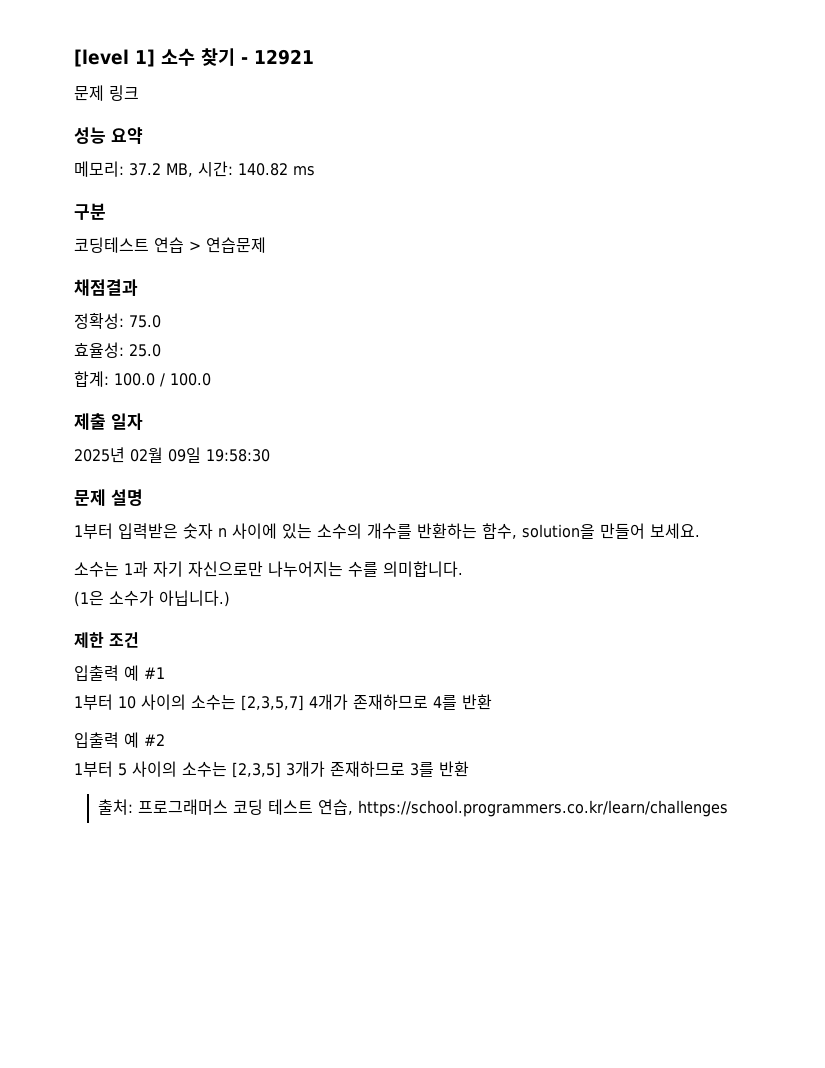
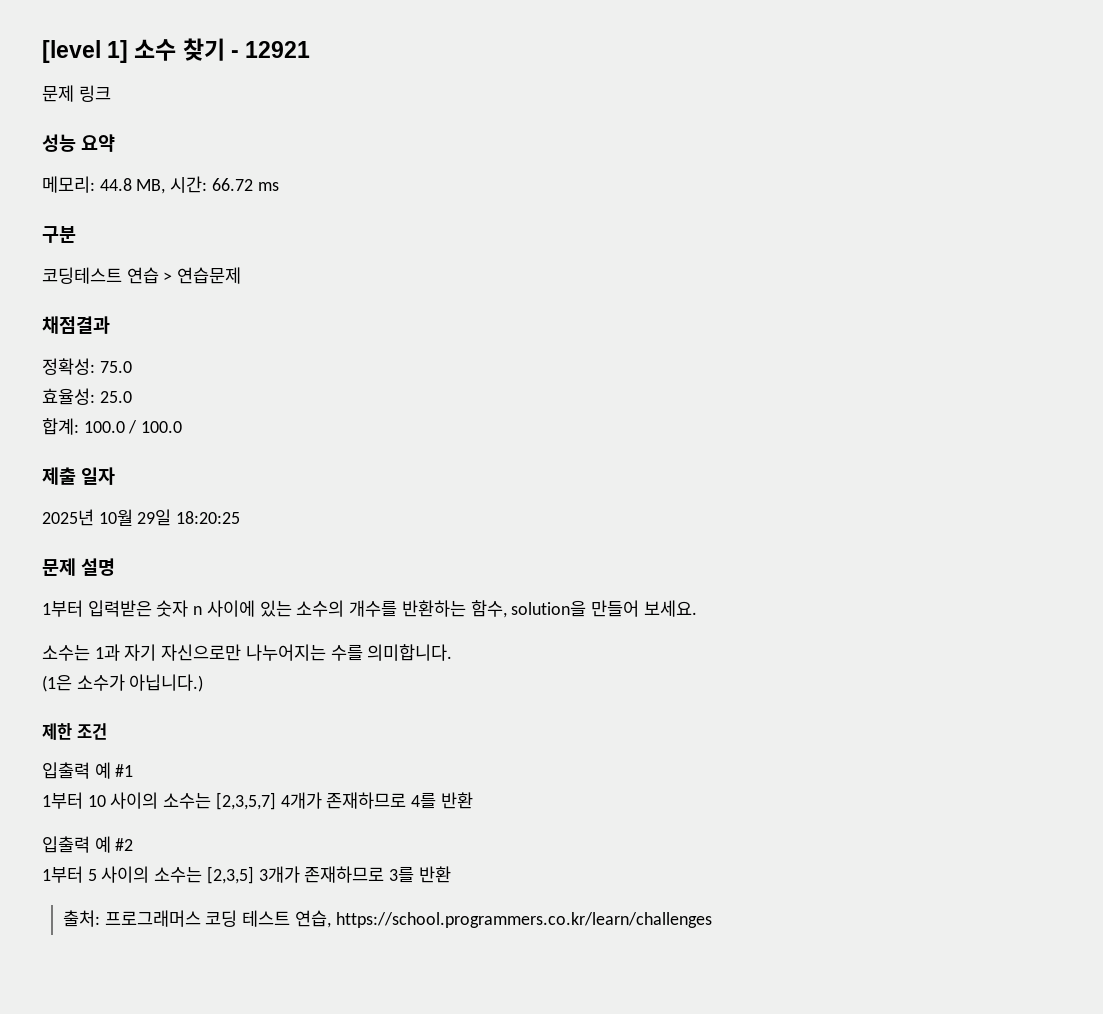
- 메모리: 37.2 MB, 시간: 140.82 ms
+ 메모리: 44.8 MB, 시간: 66.72 ms
- 2025년 02월 09일 19:58:30
+ 2025년 10월 29일 18:20:25

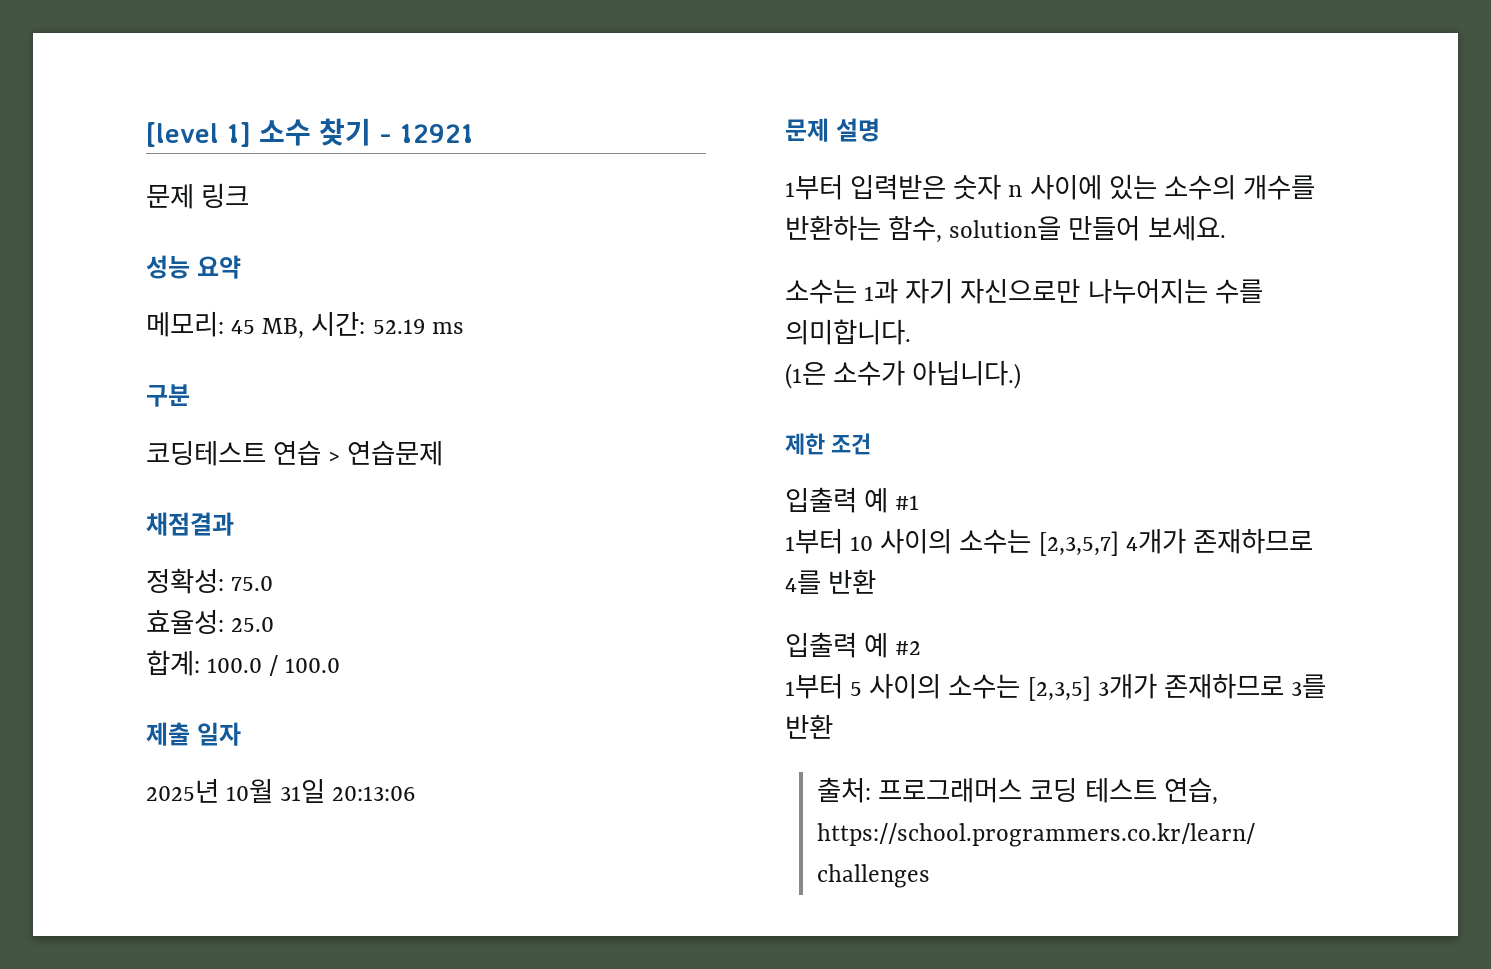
- 메모리: 44.8 MB, 시간: 66.72 ms
+ 메모리: 45 MB, 시간: 52.19 ms
- 2025년 10월 29일 18:20:25
+ 2025년 10월 31일 20:13:06

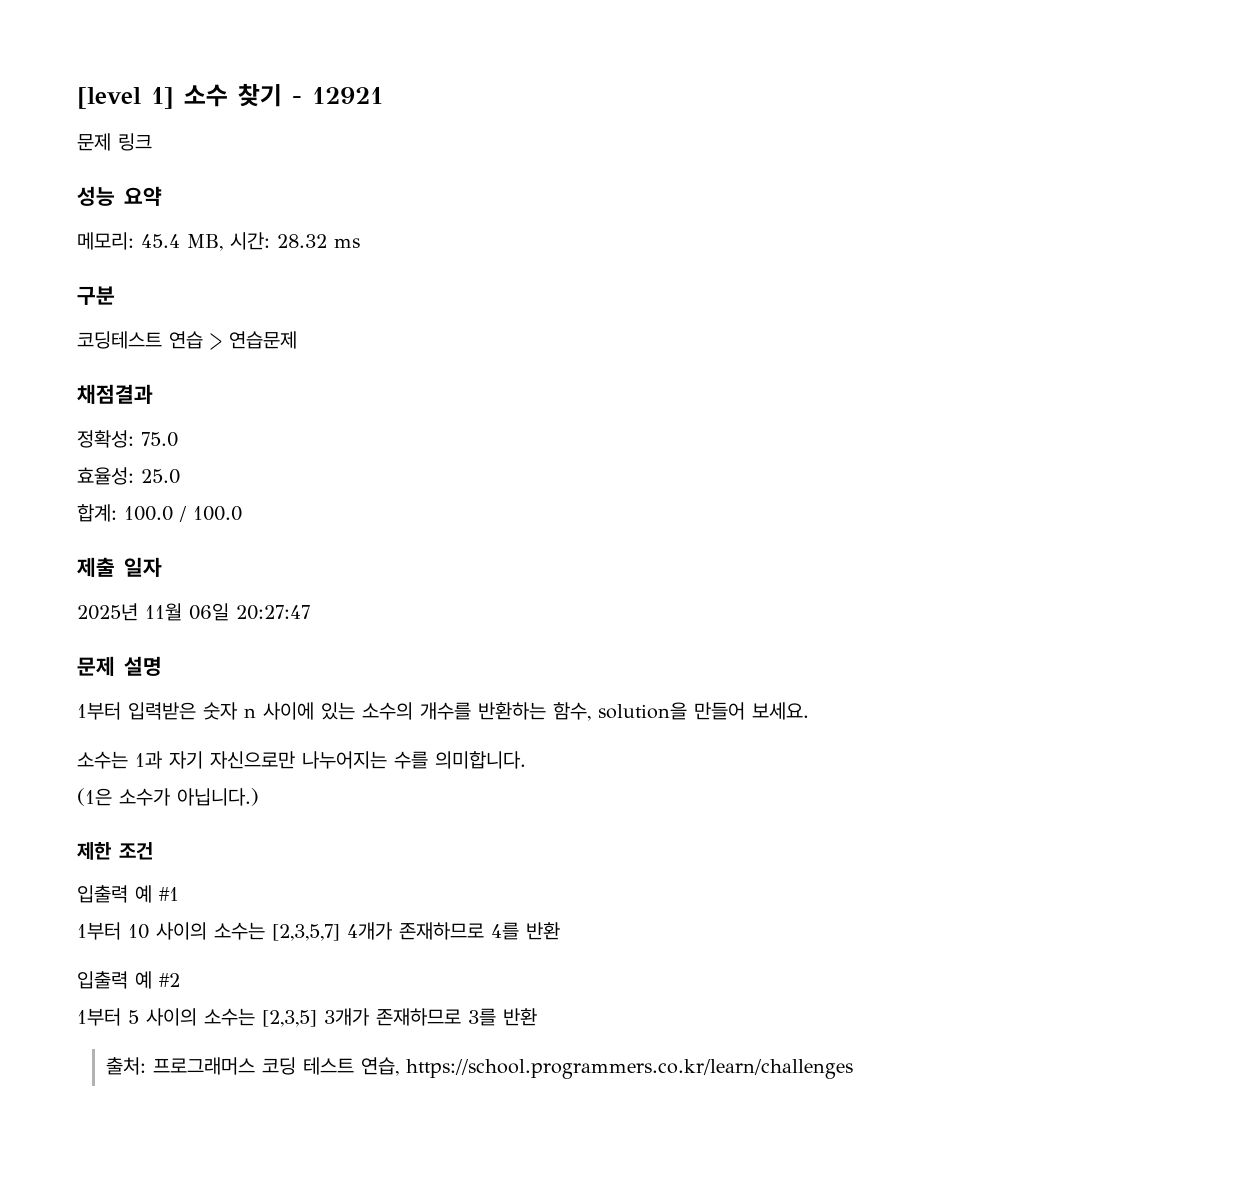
- 메모리: 45 MB, 시간: 52.19 ms
+ 메모리: 45.4 MB, 시간: 28.32 ms
- 2025년 10월 31일 20:13:06
+ 2025년 11월 06일 20:27:47

